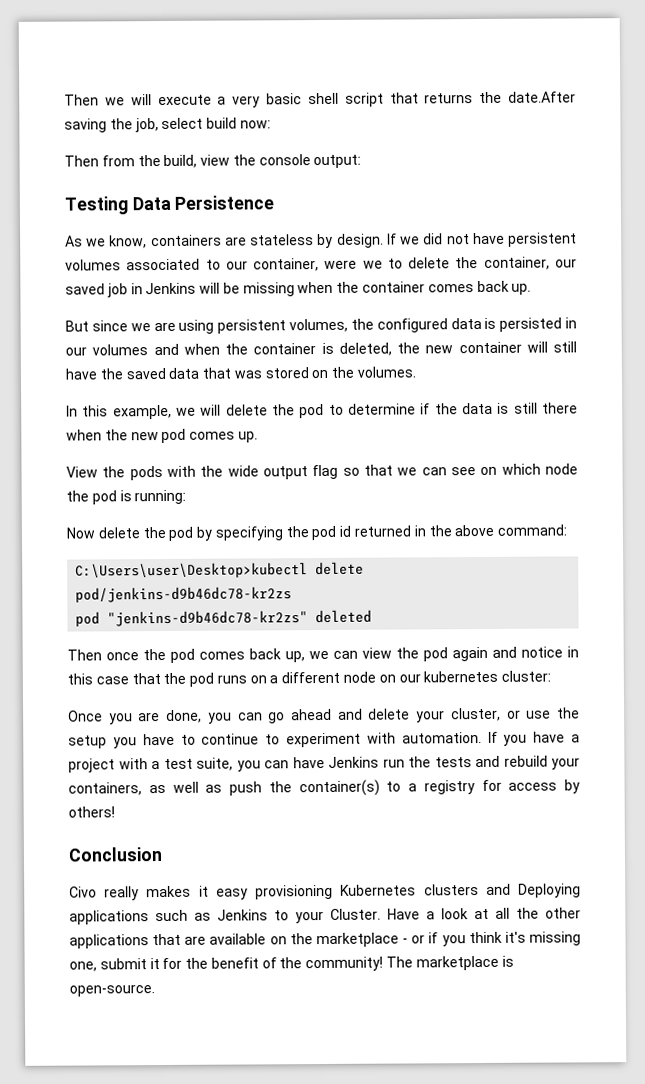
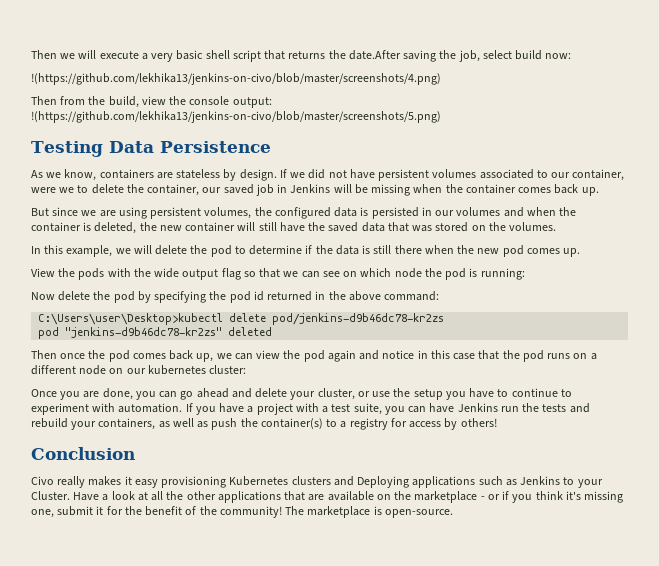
+ !(https://github.com/lekhika13/jenkins-on-civo/blob/master/screenshots/4.png)
- Then from the build, view the console output:
+ Then from the build, view the console output: !(https://github.com/lekhika13/jenkins-on-civo/blob/master/screenshots/5.png)

